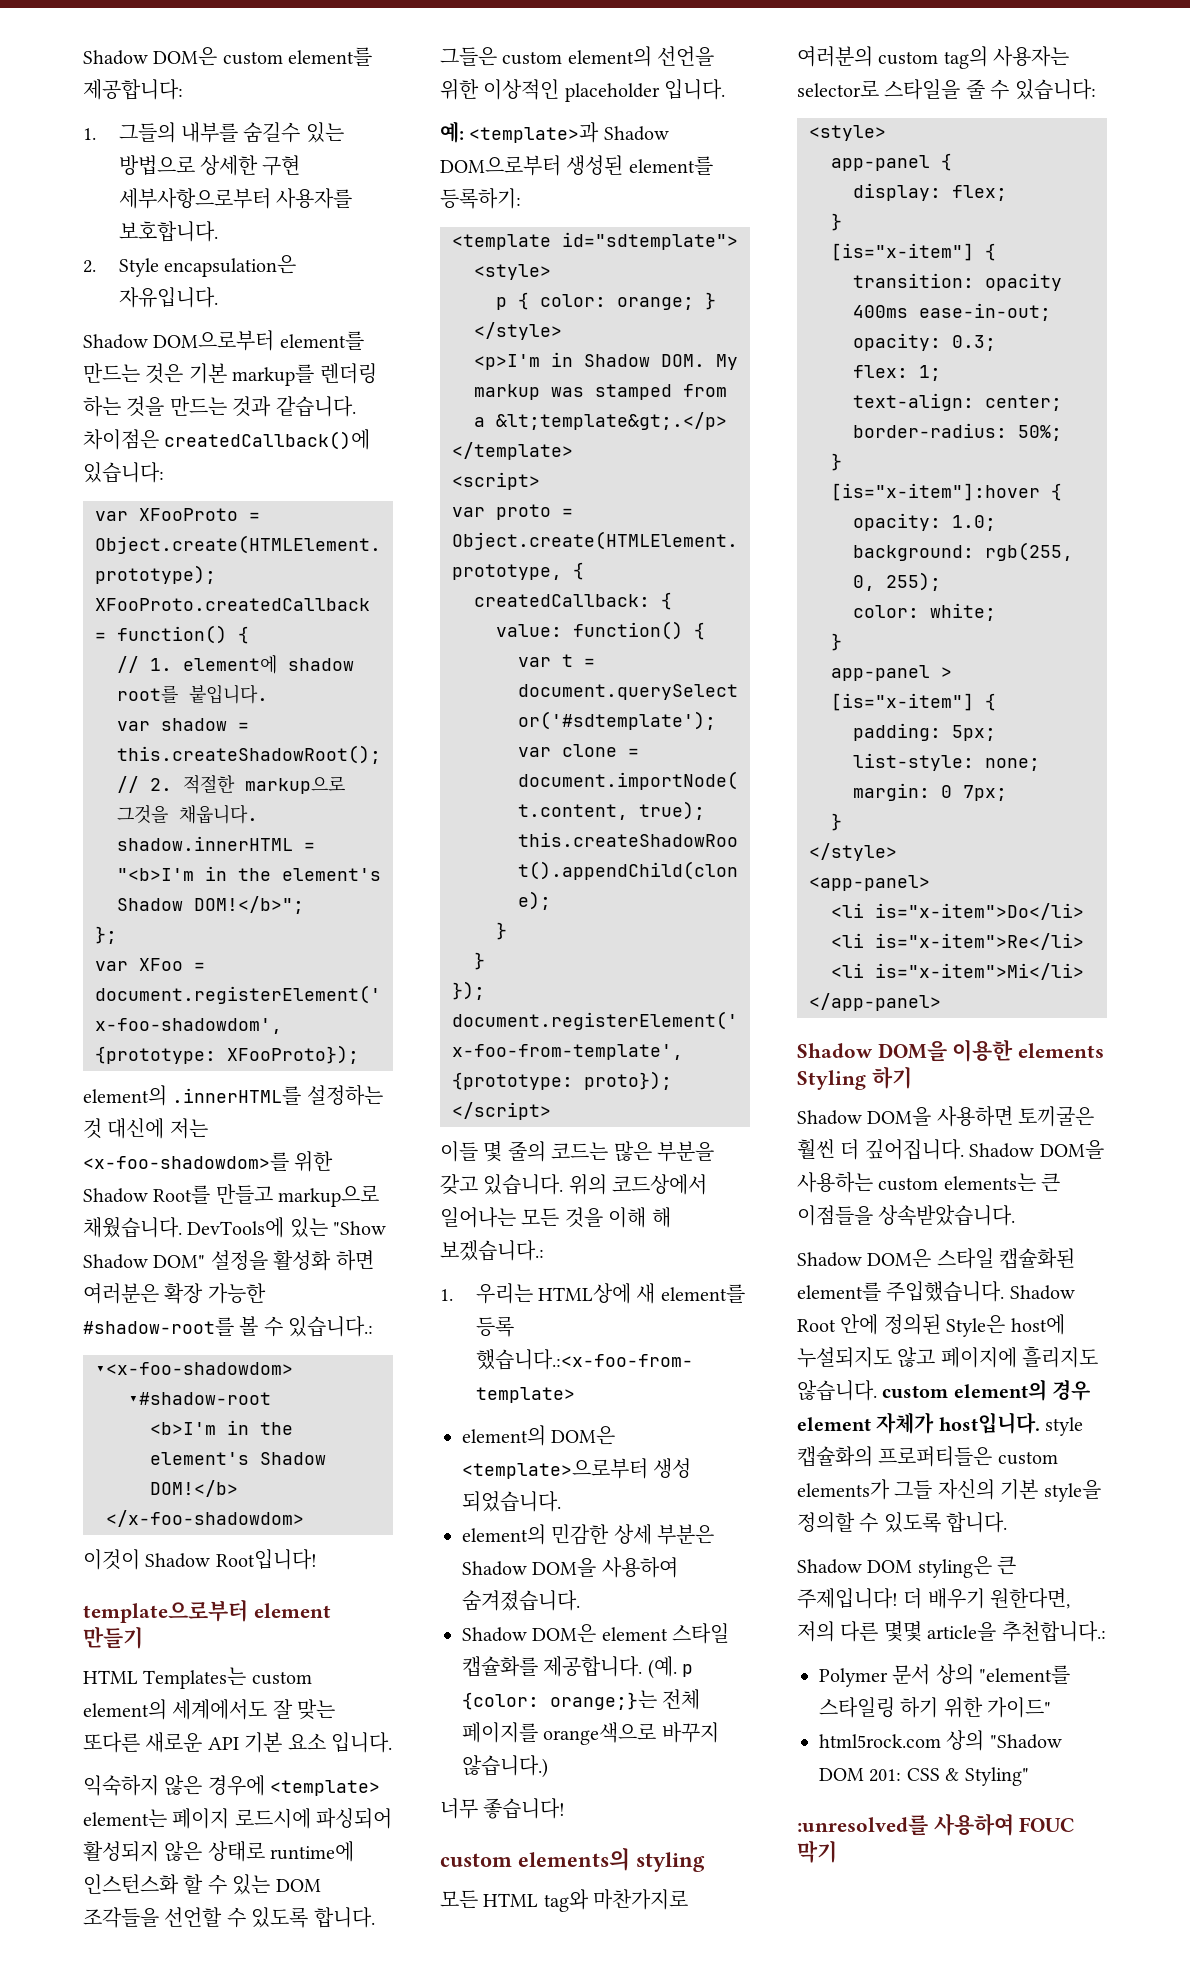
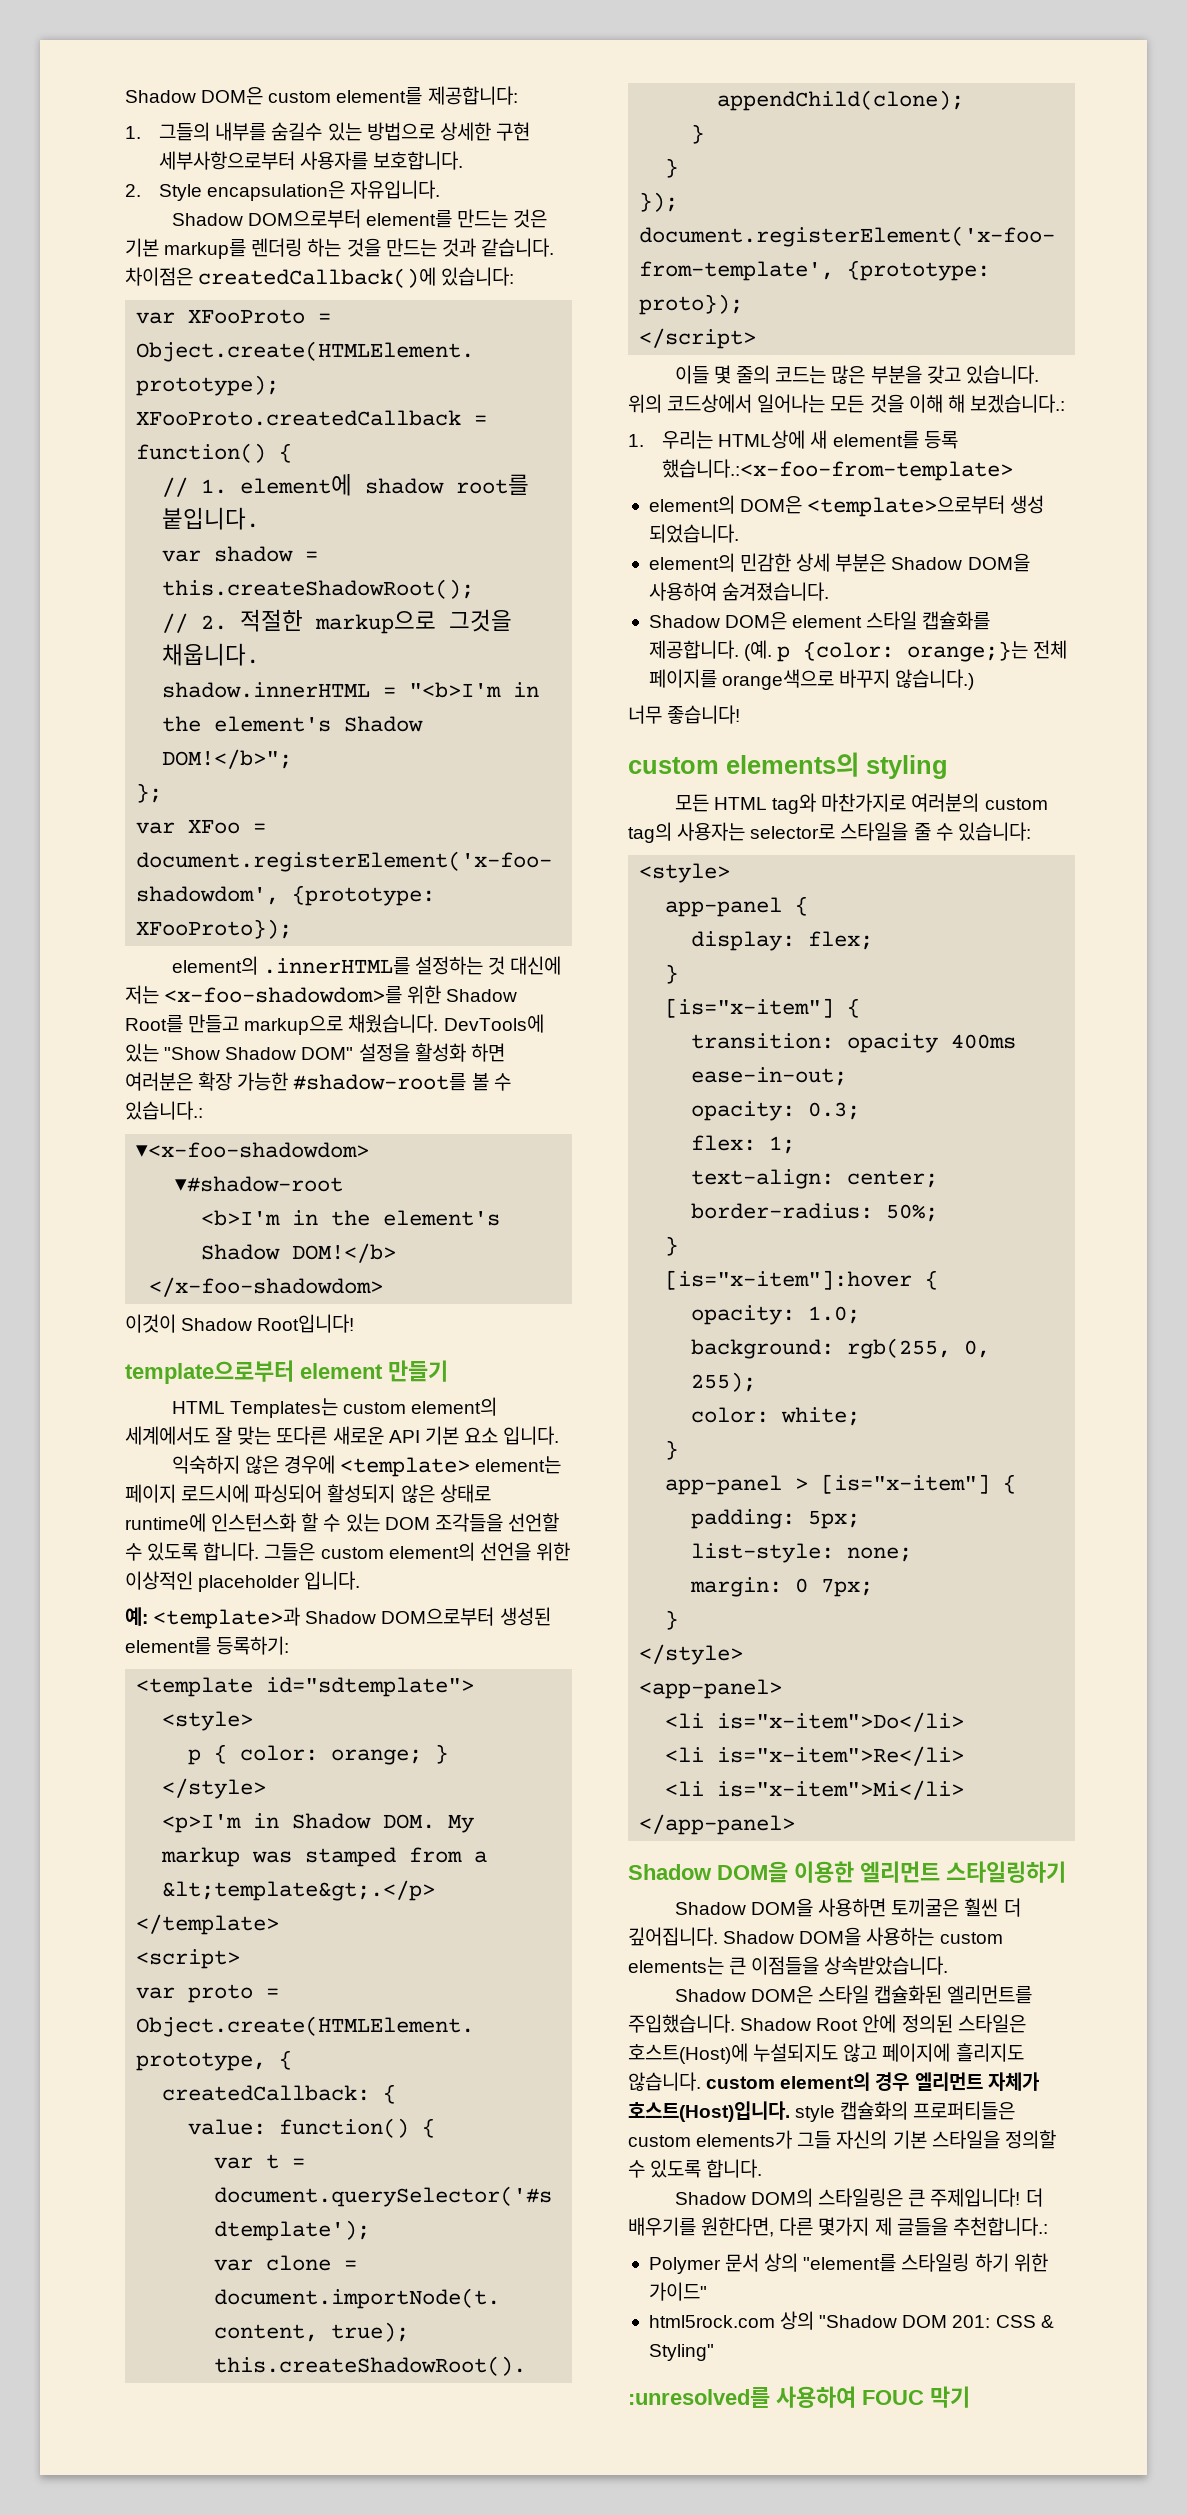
- Shadow DOM을 이용한 elements Styling 하기
+ Shadow DOM을 이용한 엘리먼트 스타일링하기
- Shadow DOM은 스타일 캡슐화된 element를 주입했습니다.
+ Shadow DOM은 스타일 캡슐화된 엘리먼트를 주입했습니다.
- Shadow Root 안에 정의된 Style은 host에 누설되지도 않고 페이지에 흘리지도 않습니다. custom element의 경우 element 자체가 host입니다. style 캡슐화의 프로퍼티들은 custom elements가 그들 자신의 기본 style을 정의할 수 있도록 합니다.
+ Shadow Root 안에 정의된 스타일은 호스트(Host)에 누설되지도 않고 페이지에 흘리지도 않습니다. custom element의 경우 엘리먼트 자체가 호스트(Host)입니다. style 캡슐화의 프로퍼티들은 custom elements가 그들 자신의 기본 스타일을 정의할 수 있도록 합니다.
- Shadow DOM styling은 큰 주제입니다!
+ Shadow DOM의 스타일링은 큰 주제입니다!
- 더 배우기 원한다면, 저의 다른 몇몇 article을 추천합니다.:
+ 더 배우기를 원한다면, 다른 몇가지 제 글들을 추천합니다.:

